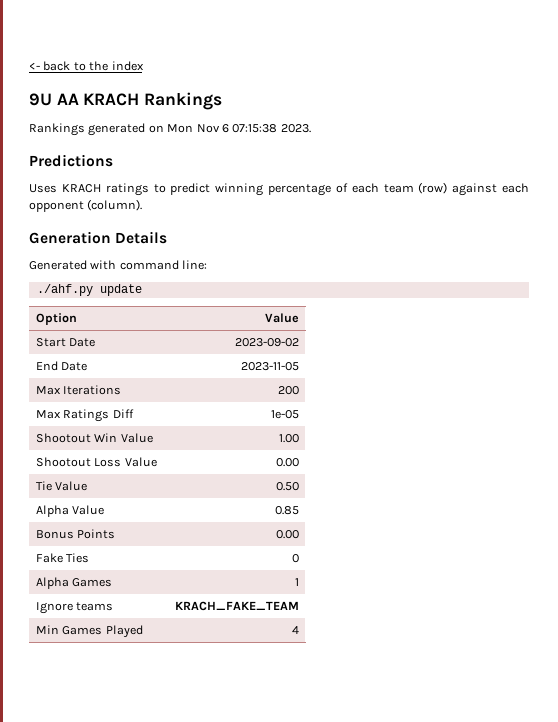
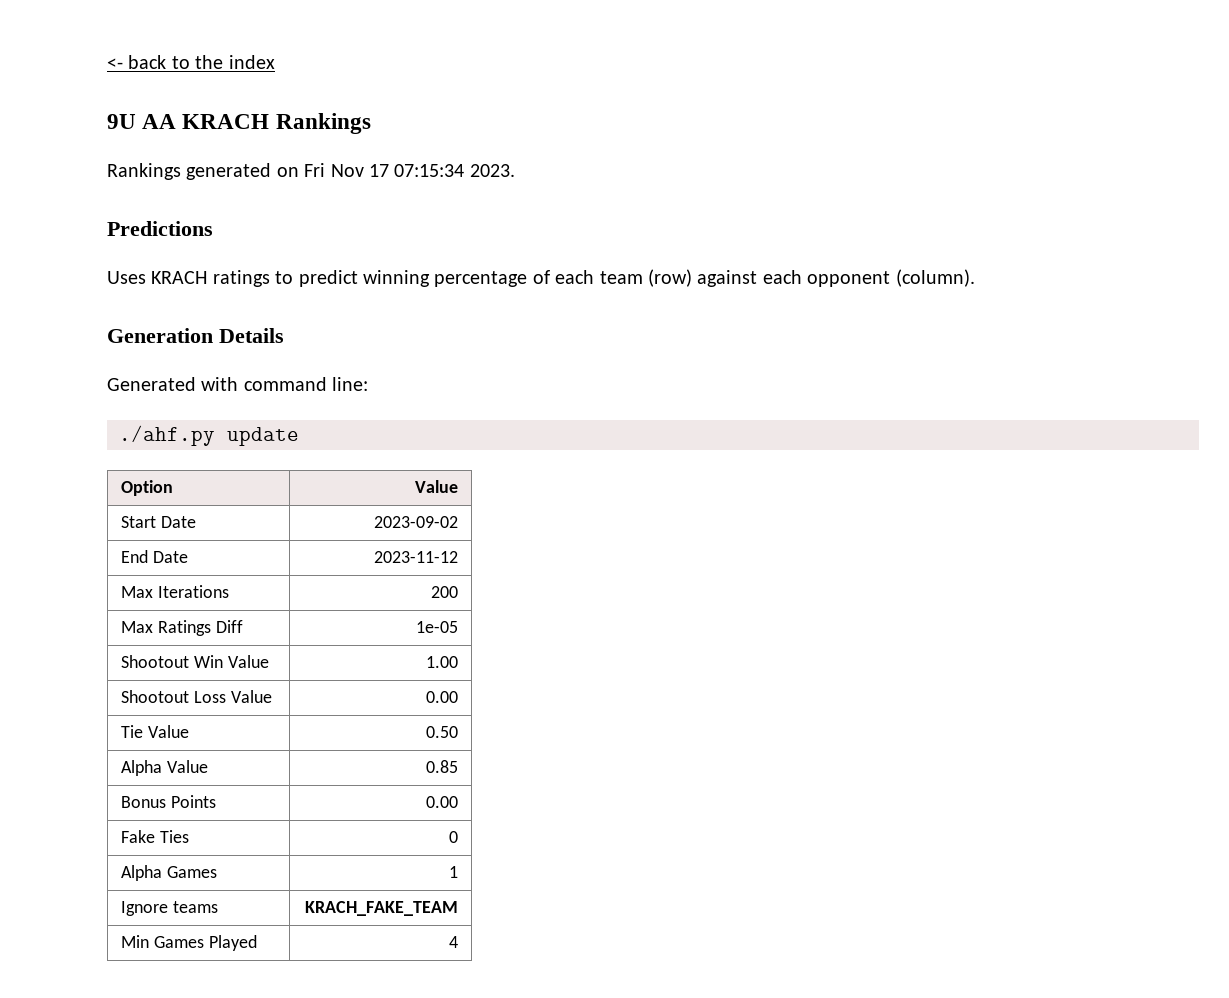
- Rankings generated on Mon Nov 6 07:15:38 2023.
+ Rankings generated on Fri Nov 17 07:15:34 2023.
- End Date | 2023-11-05
+ End Date | 2023-11-12

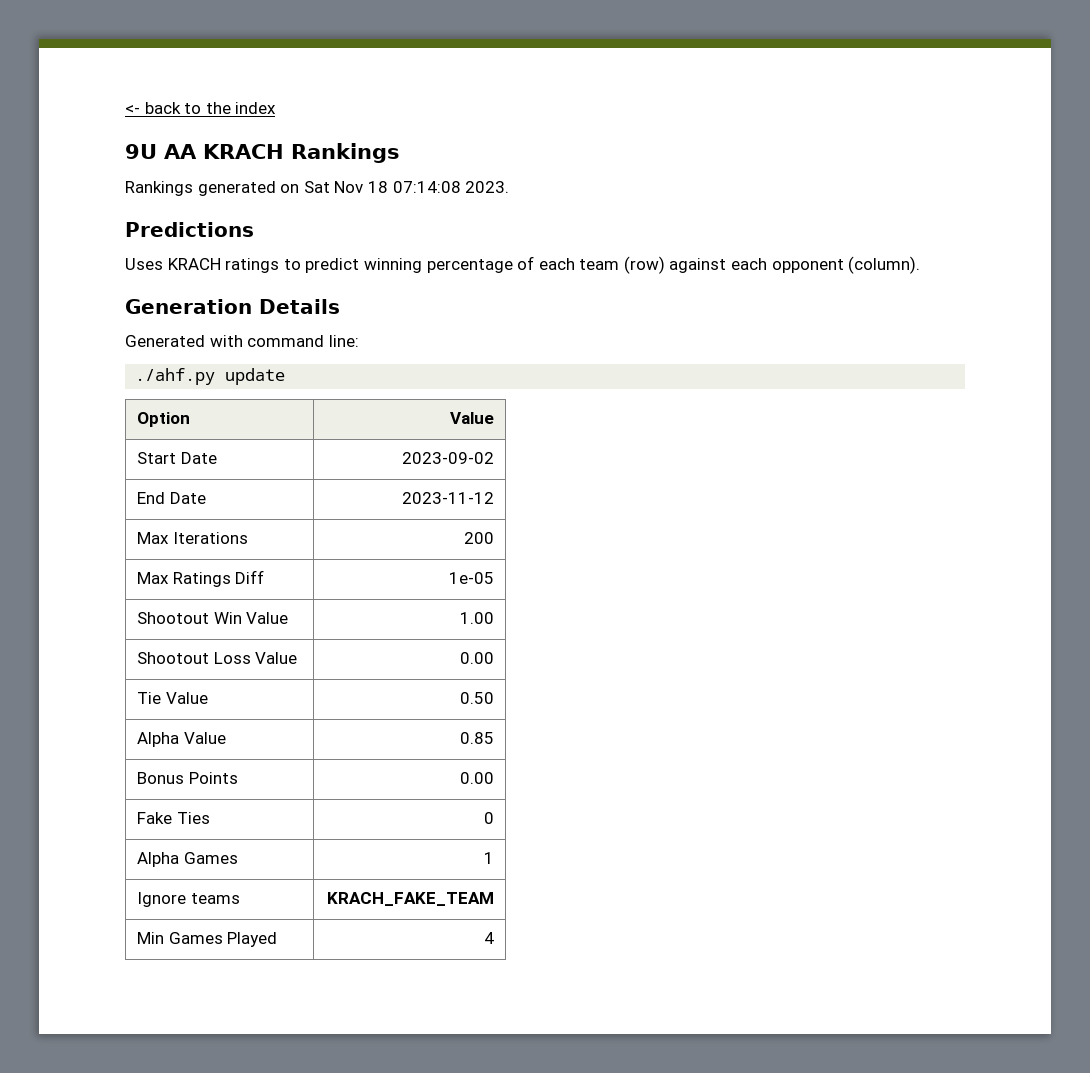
- Rankings generated on Fri Nov 17 07:15:34 2023.
+ Rankings generated on Sat Nov 18 07:14:08 2023.

